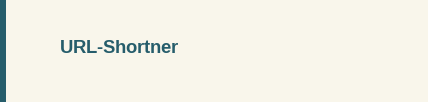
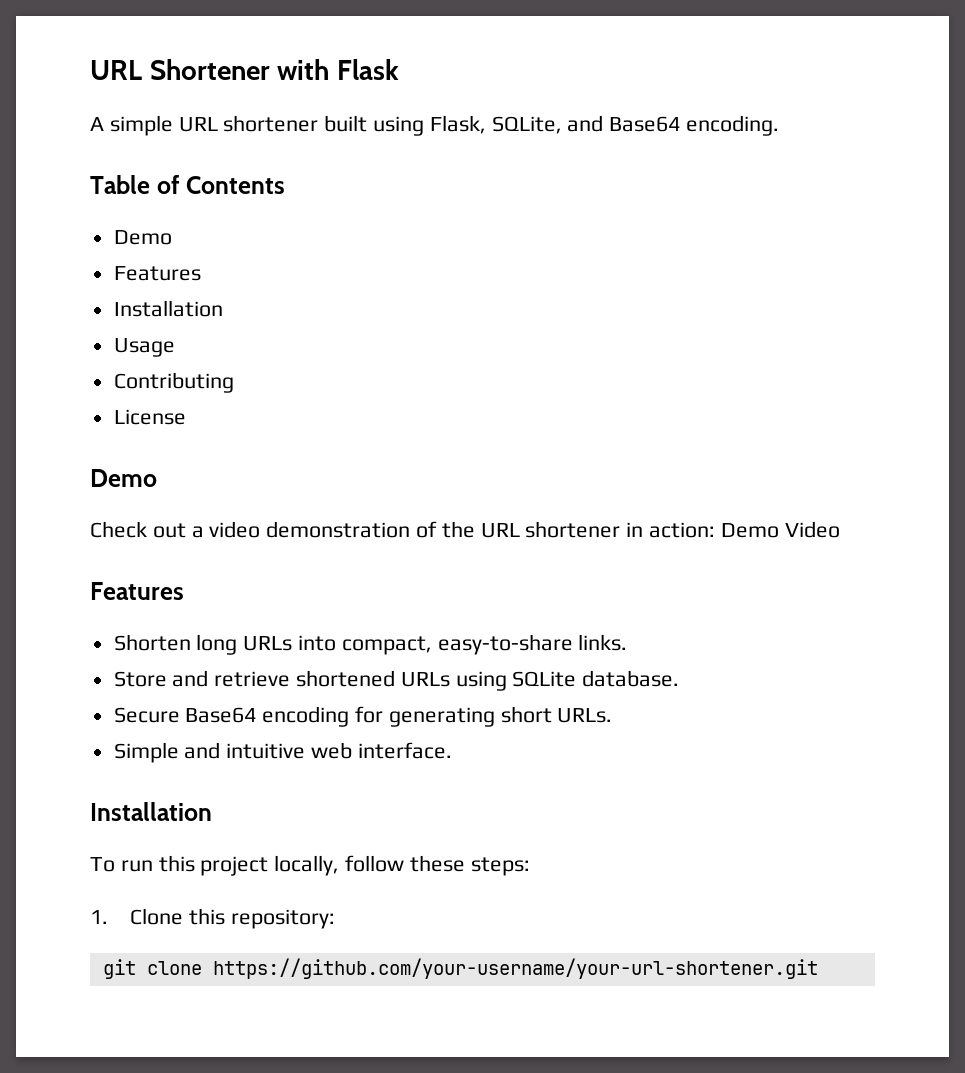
- URL-Shortner
+ URL Shortener with Flask
+ A simple URL shortener built using Flask, SQLite, and Base64 encoding.
+ Table of Contents
+ Demo
+ Features
+ Installation
+ Usage
+ Contributing
+ License
+ Demo
+ Check out a video demonstration of the URL shortener in action: Demo Video
+ Features
+ Shorten long URLs into compact, easy-to-share links.
+ Store and retrieve shortened URLs using SQLite database.
+ Secure Base64 encoding for generating short URLs.
+ Simple and intuitive web interface.
+ Installation
+ To run this project locally, follow these steps:
+ 1. Clone this repository:
+ git clone https://github.com/your-username/your-url-shortener.git

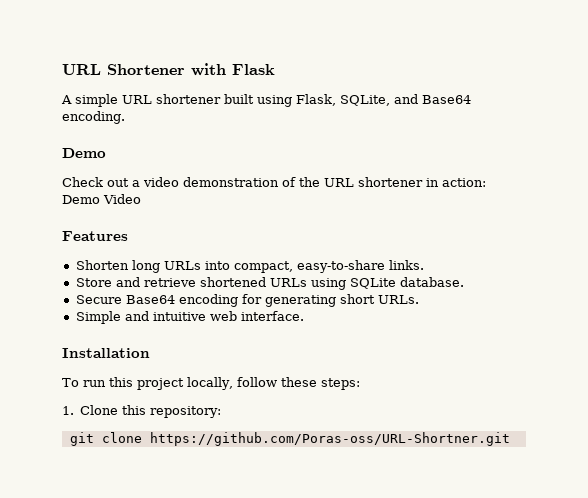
- Table of Contents
- Demo
- Features
- Installation
- Usage
- Contributing
- License
- git clone https://github.com/your-username/your-url-shortener.git
+ git clone https://github.com/Poras-oss/URL-Shortner.git

